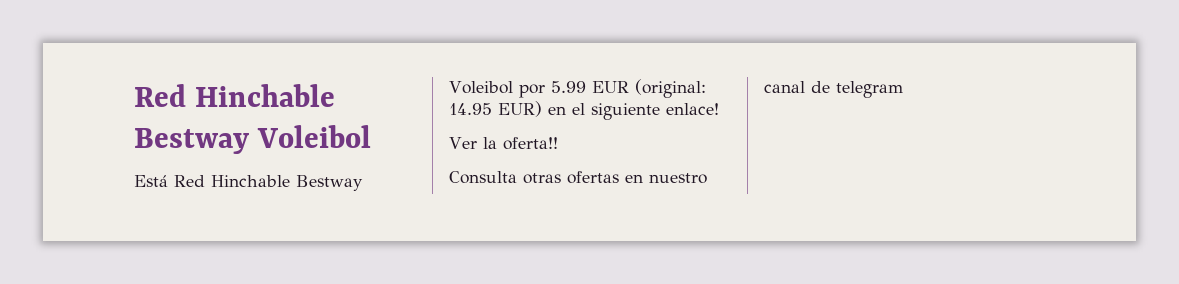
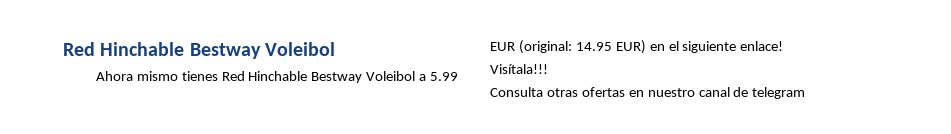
- Está Red Hinchable Bestway Voleibol por 5.99 EUR (original: 14.95 EUR) en el siguiente enlace!
+ Ahora mismo tienes Red Hinchable Bestway Voleibol a 5.99 EUR (original: 14.95 EUR) en el siguiente enlace!
- Ver la oferta!!
+ Visítala!!!

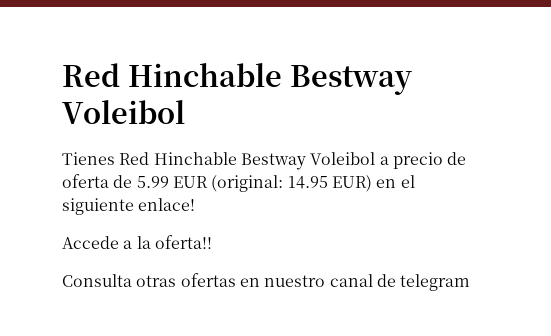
- Ahora mismo tienes Red Hinchable Bestway Voleibol a 5.99 EUR (original: 14.95 EUR) en el siguiente enlace!
+ Tienes Red Hinchable Bestway Voleibol a precio de oferta de 5.99 EUR (original: 14.95 EUR) en el siguiente enlace!
- Visítala!!!
+ Accede a la oferta!!

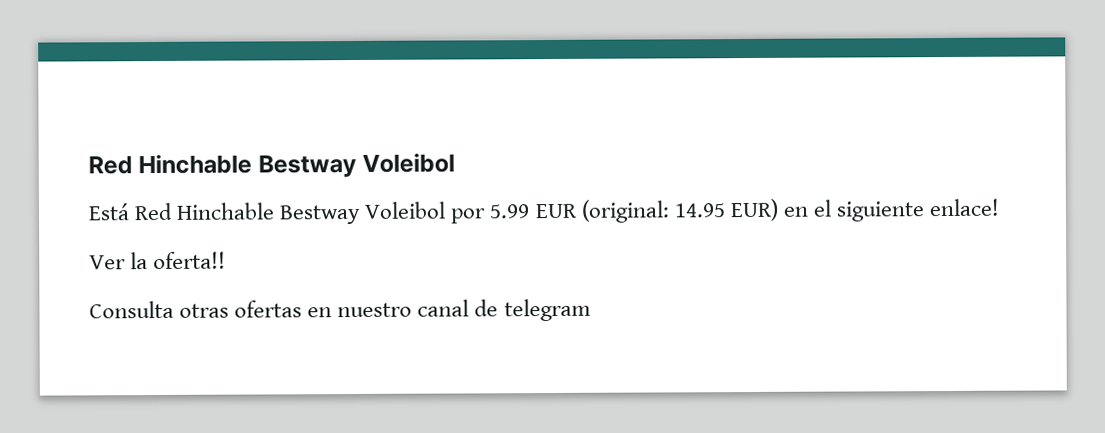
- Tienes Red Hinchable Bestway Voleibol a precio de oferta de 5.99 EUR (original: 14.95 EUR) en el siguiente enlace!
+ Está Red Hinchable Bestway Voleibol por 5.99 EUR (original: 14.95 EUR) en el siguiente enlace!
- Accede a la oferta!!
+ Ver la oferta!!

